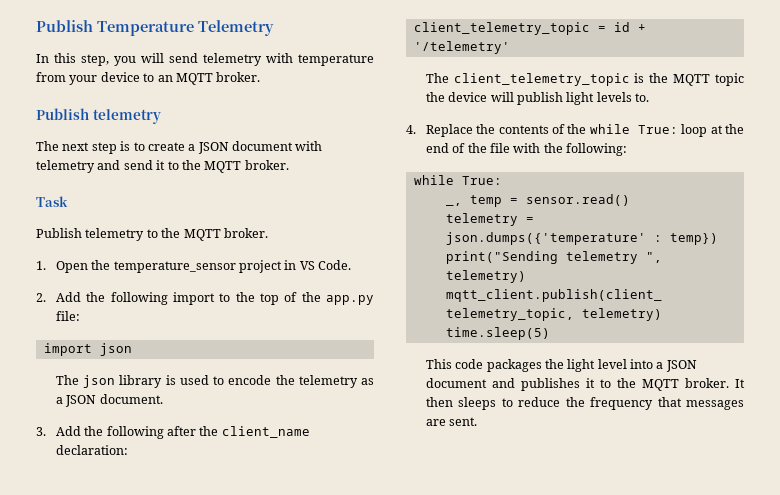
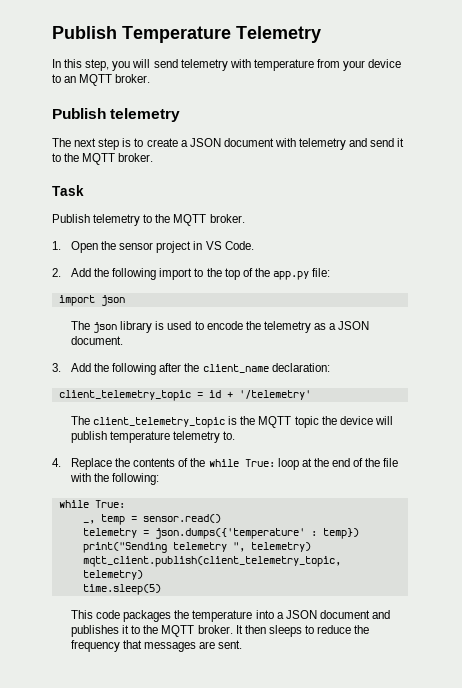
- 1. Open the temperature_sensor project in VS Code.
+ 1. Open the sensor project in VS Code.
- The client_telemetry_topic is the MQTT topic the device will publish light levels to.
+ The client_telemetry_topic is the MQTT topic the device will publish temperature telemetry to.
- This code packages the light level into a JSON document and publishes it to the MQTT broker.
+ This code packages the temperature into a JSON document and publishes it to the MQTT broker.

